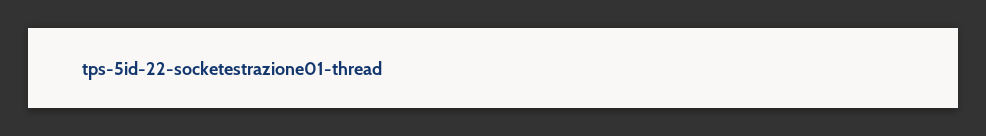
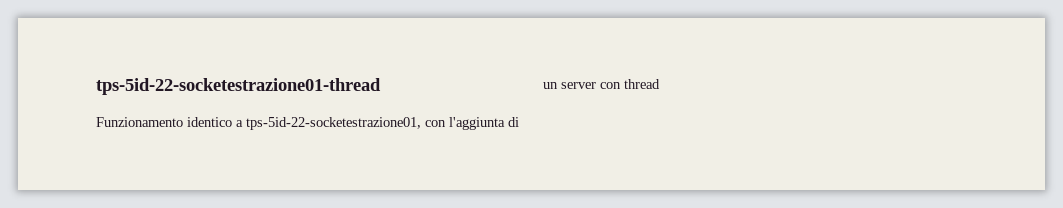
+ Funzionamento identico a tps-5id-22-socketestrazione01, con l'aggiunta di un server con thread

